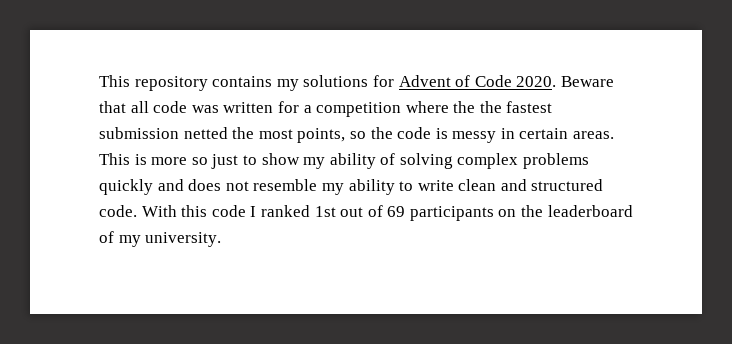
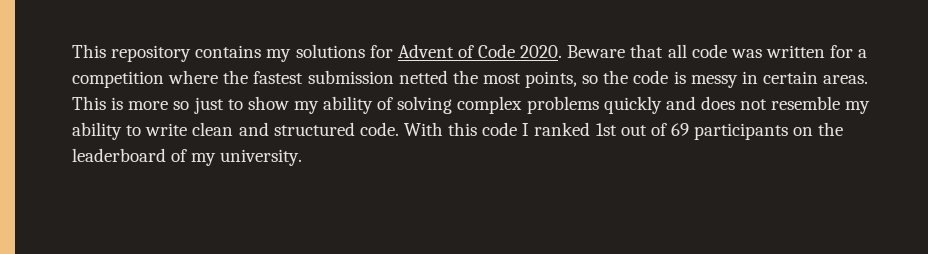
- Beware that all code was written for a competition where the the fastest submission netted the most points, so the code is messy in certain areas.
+ Beware that all code was written for a competition where the fastest submission netted the most points, so the code is messy in certain areas.

